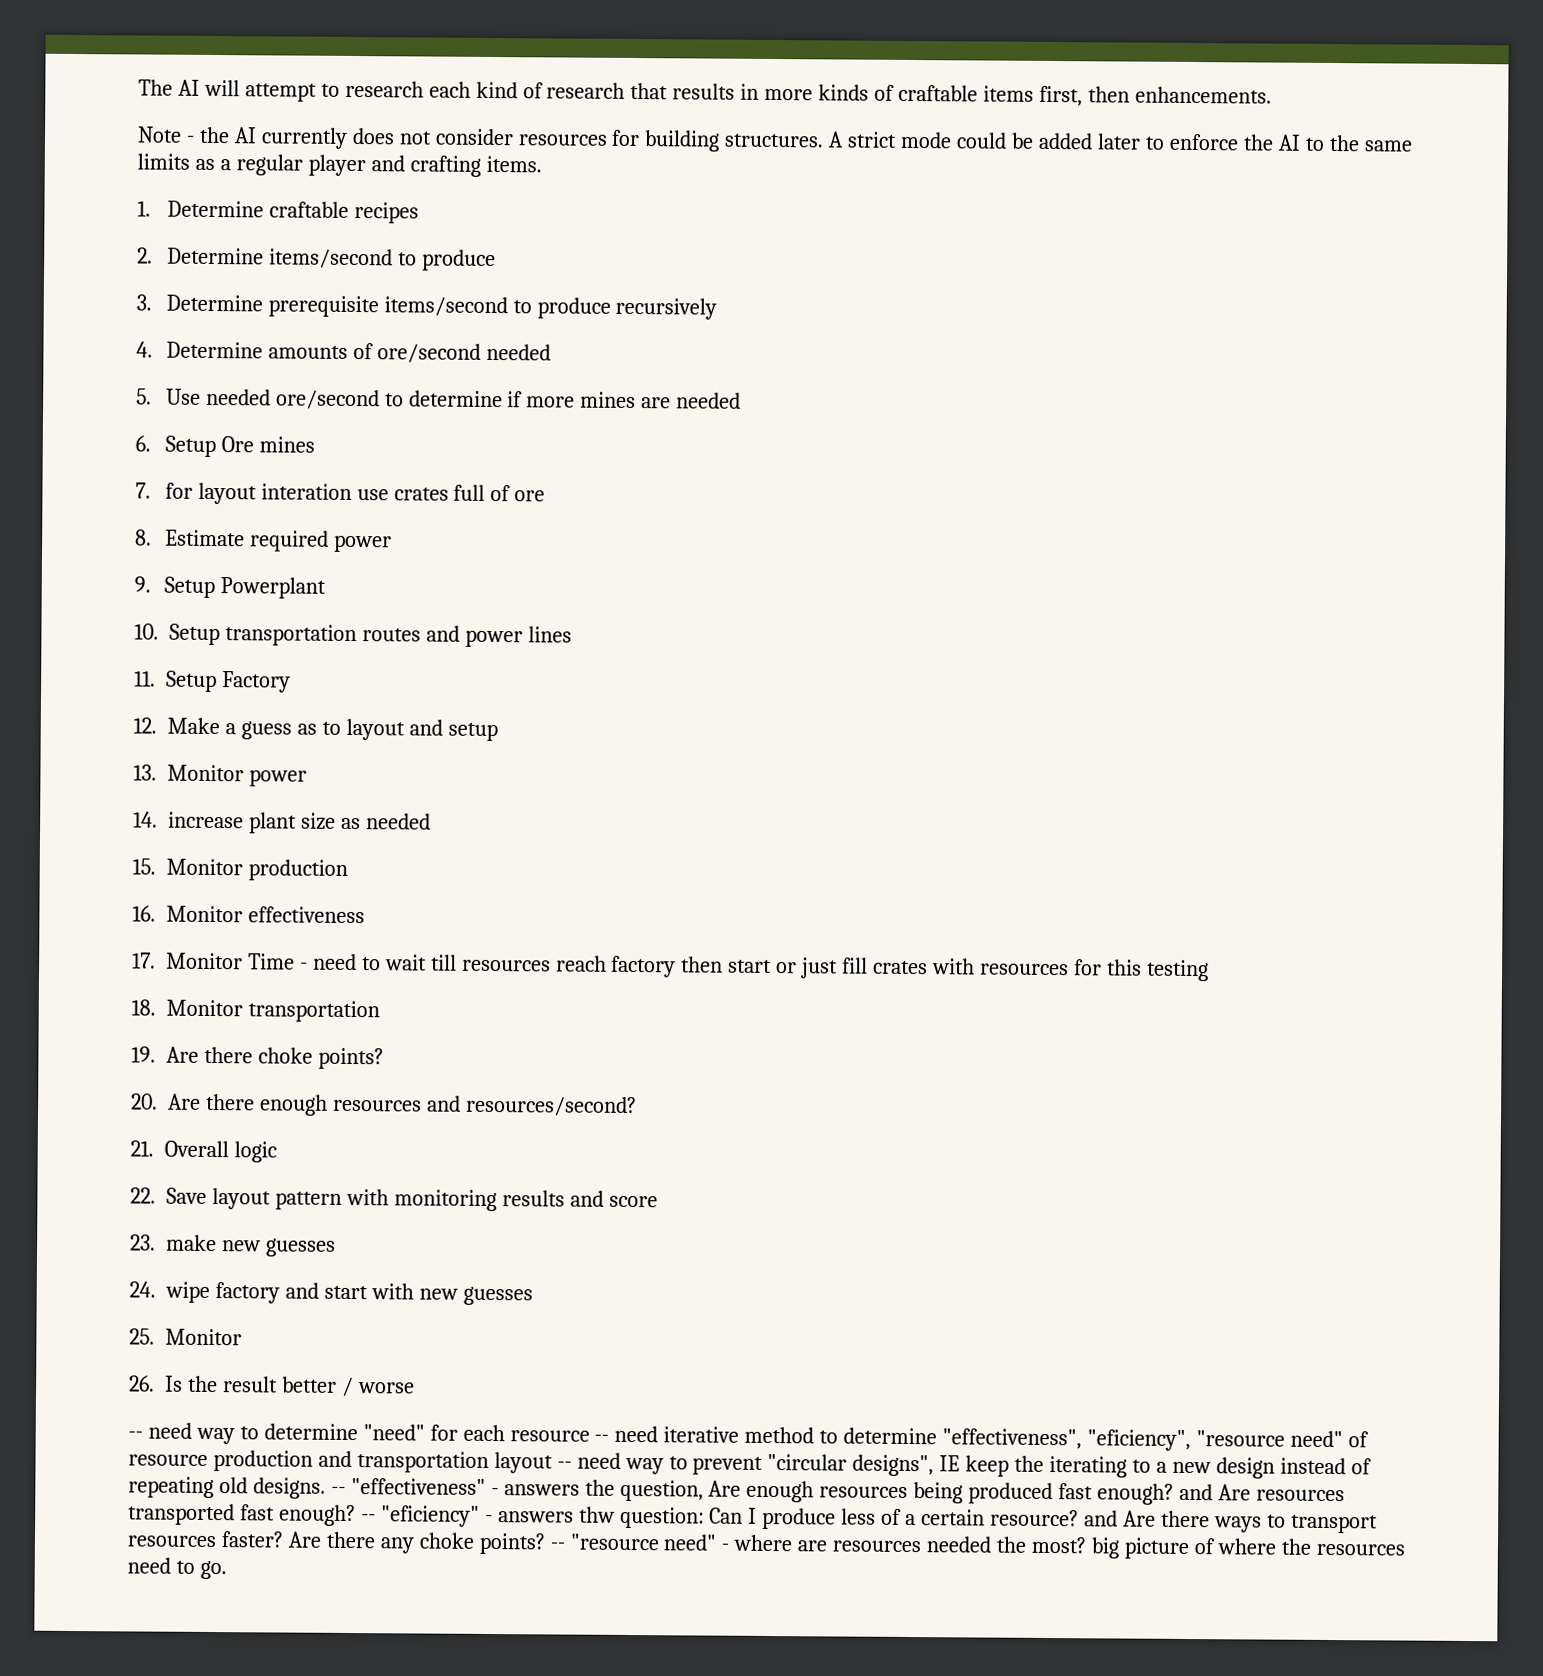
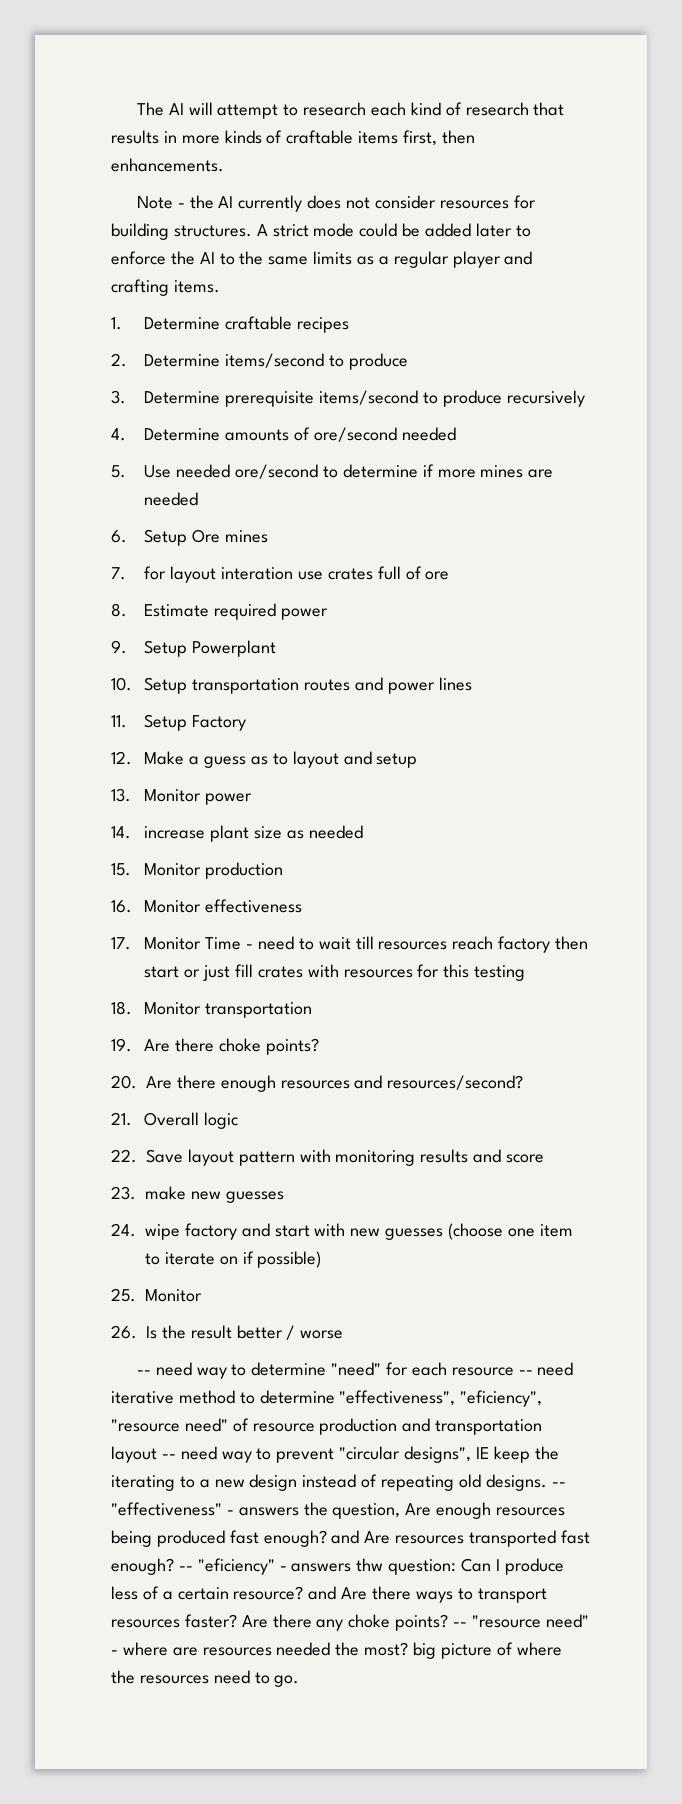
- 24. wipe factory and start with new guesses
+ 24. wipe factory and start with new guesses (choose one item to iterate on if possible)

